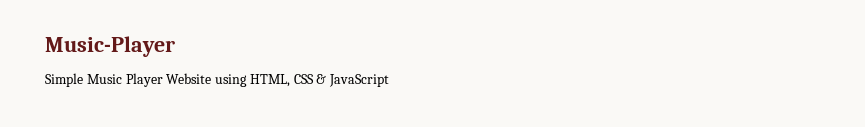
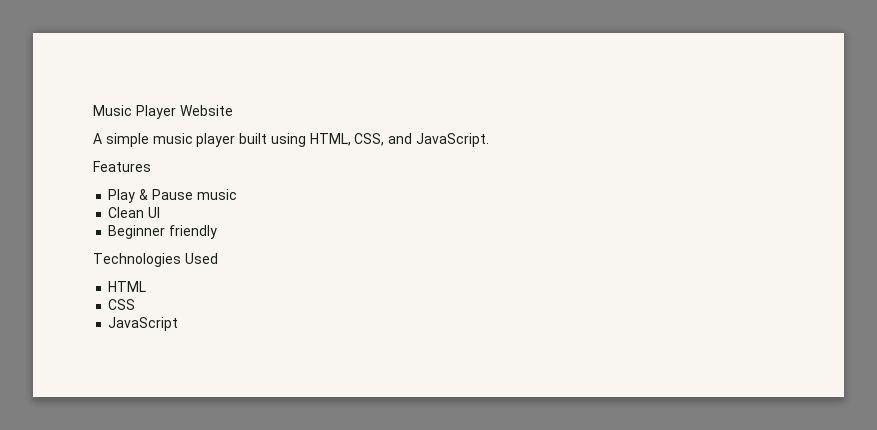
- Music-Player
- Simple Music Player Website using HTML, CSS & JavaScript
+ Music Player Website
+ A simple music player built using HTML, CSS, and JavaScript.
+ Features
+ Play & Pause music
+ Clean UI
+ Beginner friendly
+ Technologies Used
+ HTML
+ CSS
+ JavaScript

